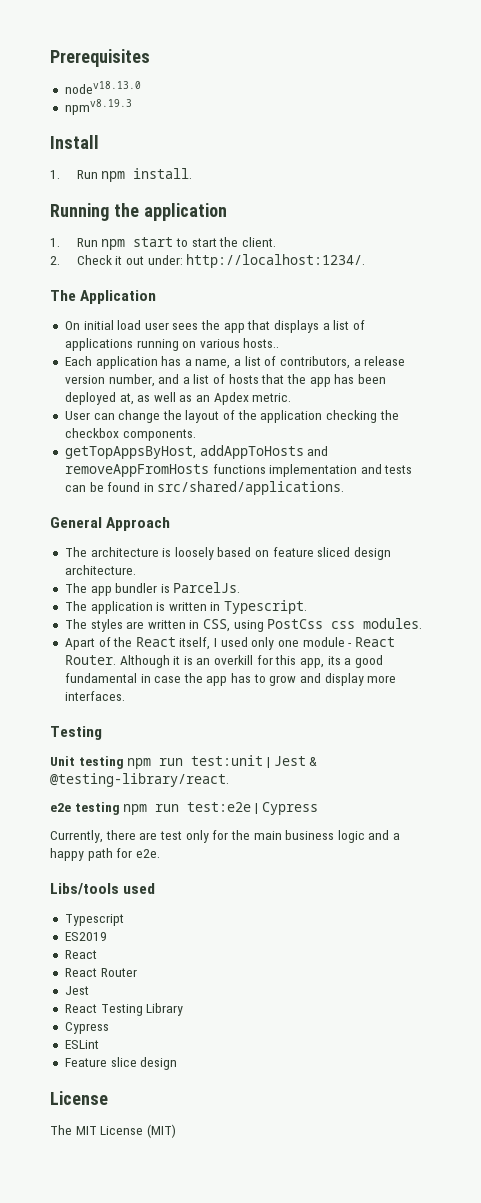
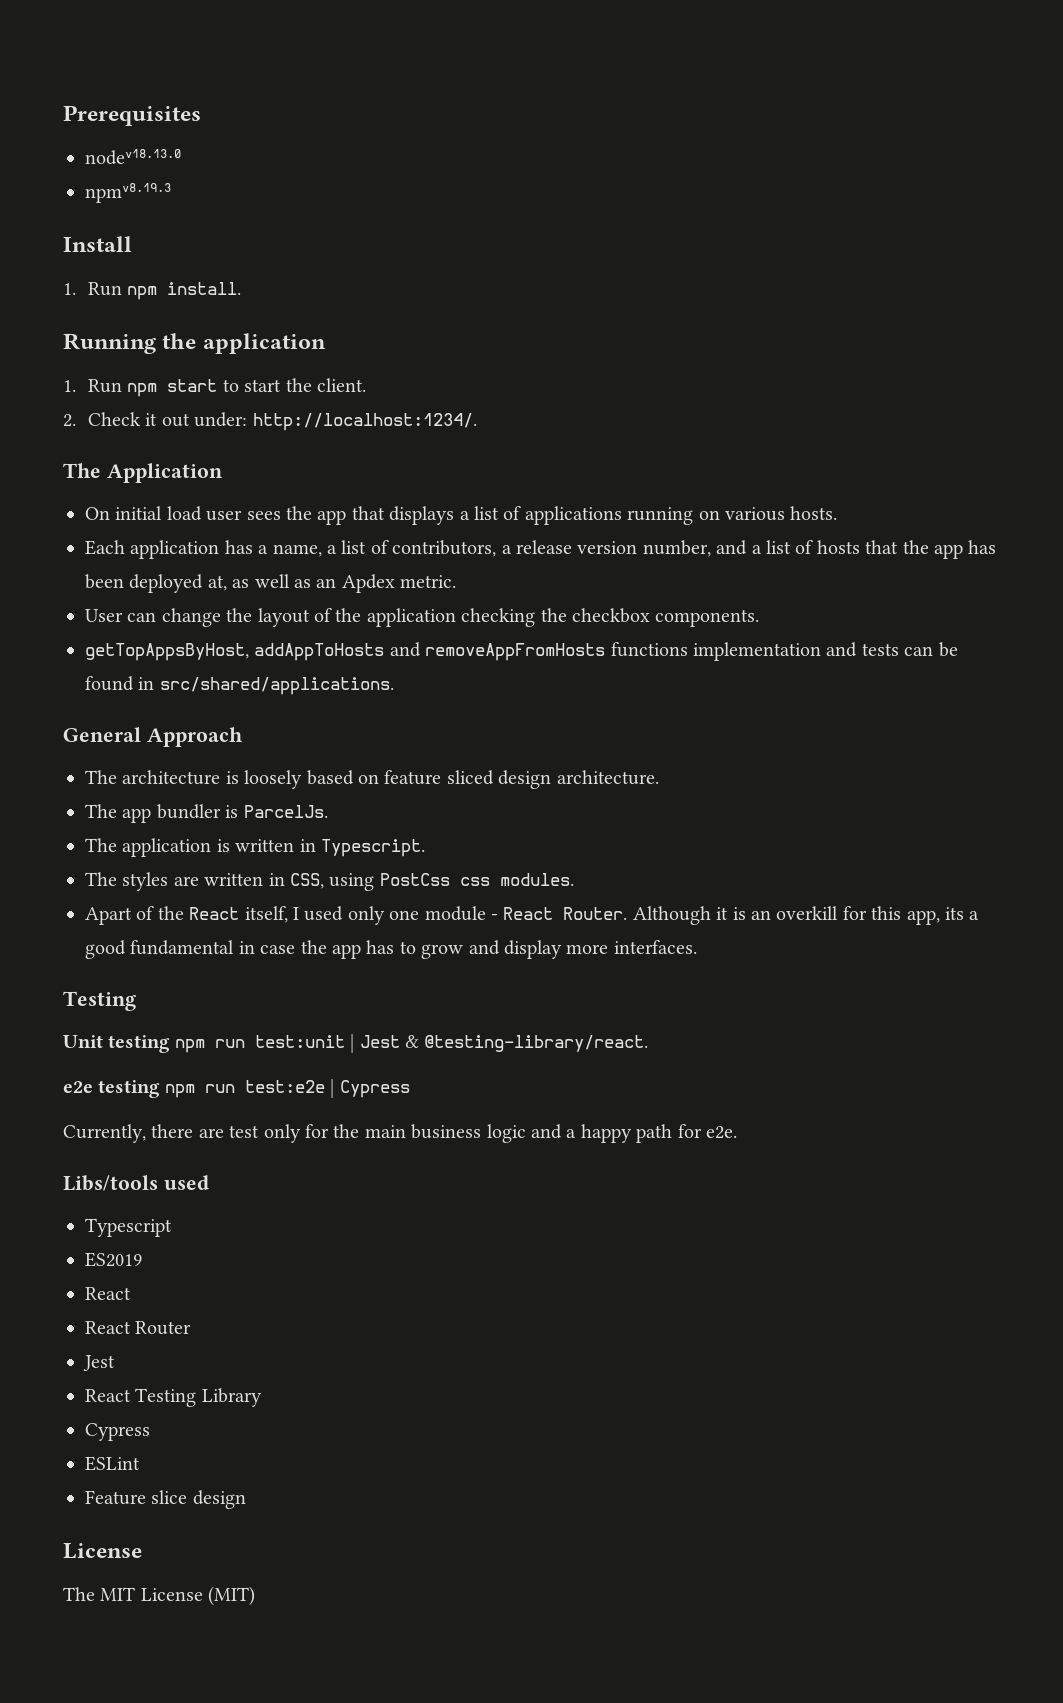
- On initial load user sees the app that displays a list of applications running on various hosts..
+ On initial load user sees the app that displays a list of applications running on various hosts.

